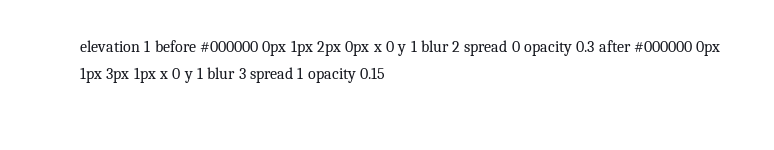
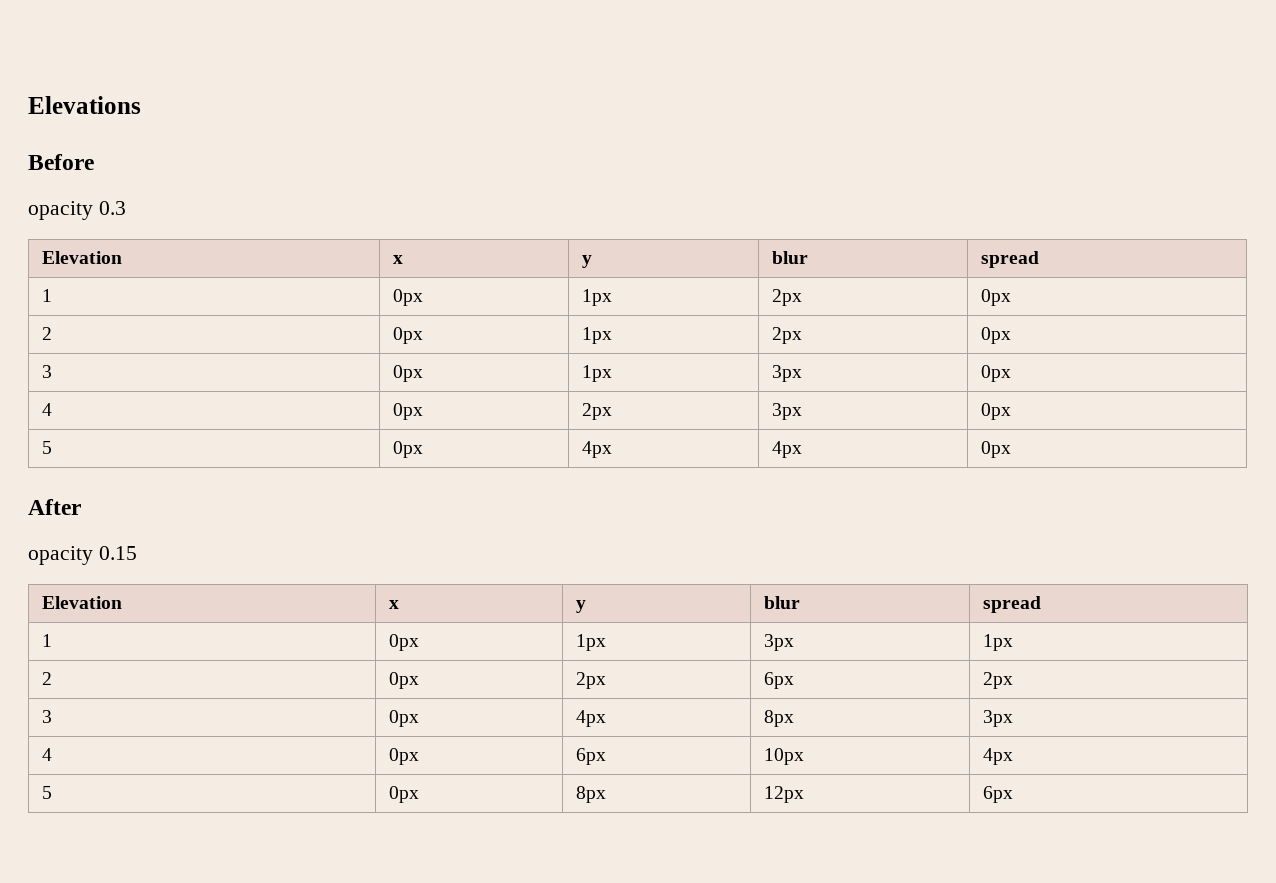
- elevation 1 before #000000 0px 1px 2px 0px x 0 y 1 blur 2 spread 0 opacity 0.3 after #000000 0px 1px 3px 1px x 0 y 1 blur 3 spread 1 opacity 0.15
+ Elevations
+ Before
+ opacity 0.3
+ Elevation | x | y | blur | spread
+ 1 | 0px | 1px | 2px | 0px
+ 2 | 0px | 1px | 2px | 0px
+ 3 | 0px | 1px | 3px | 0px
+ 4 | 0px | 2px | 3px | 0px
+ 5 | 0px | 4px | 4px | 0px
+ After
+ opacity 0.15
+ Elevation | x | y | blur | spread
+ 1 | 0px | 1px | 3px | 1px
+ 2 | 0px | 2px | 6px | 2px
+ 3 | 0px | 4px | 8px | 3px
+ 4 | 0px | 6px | 10px | 4px
+ 5 | 0px | 8px | 12px | 6px

